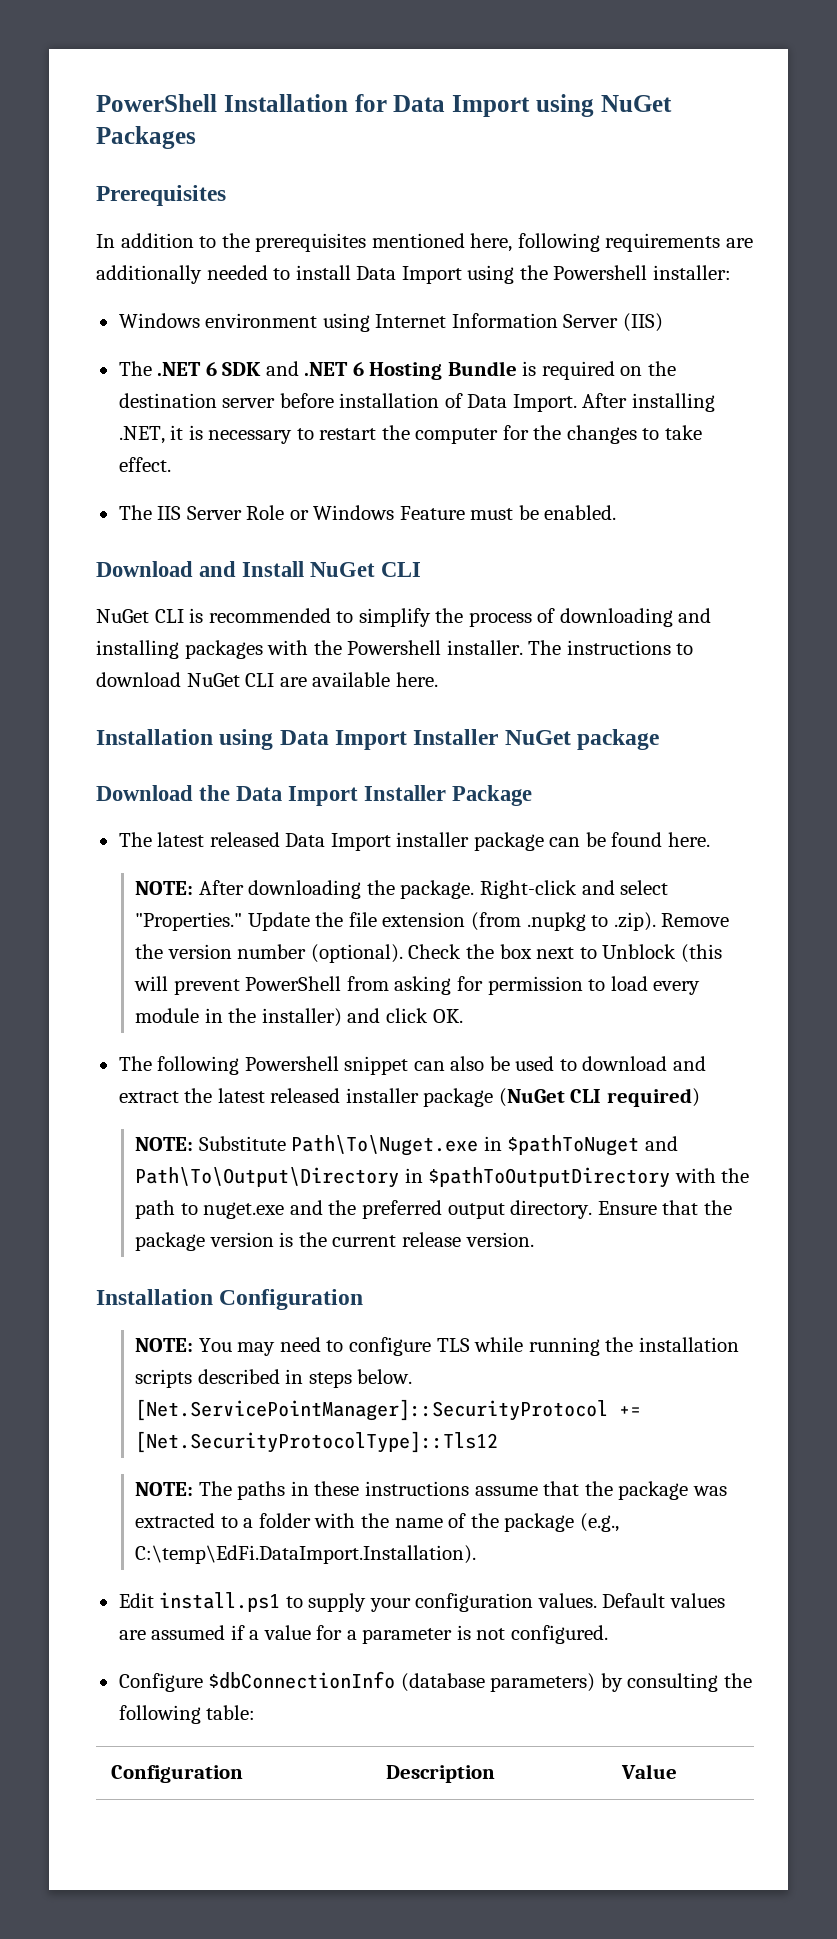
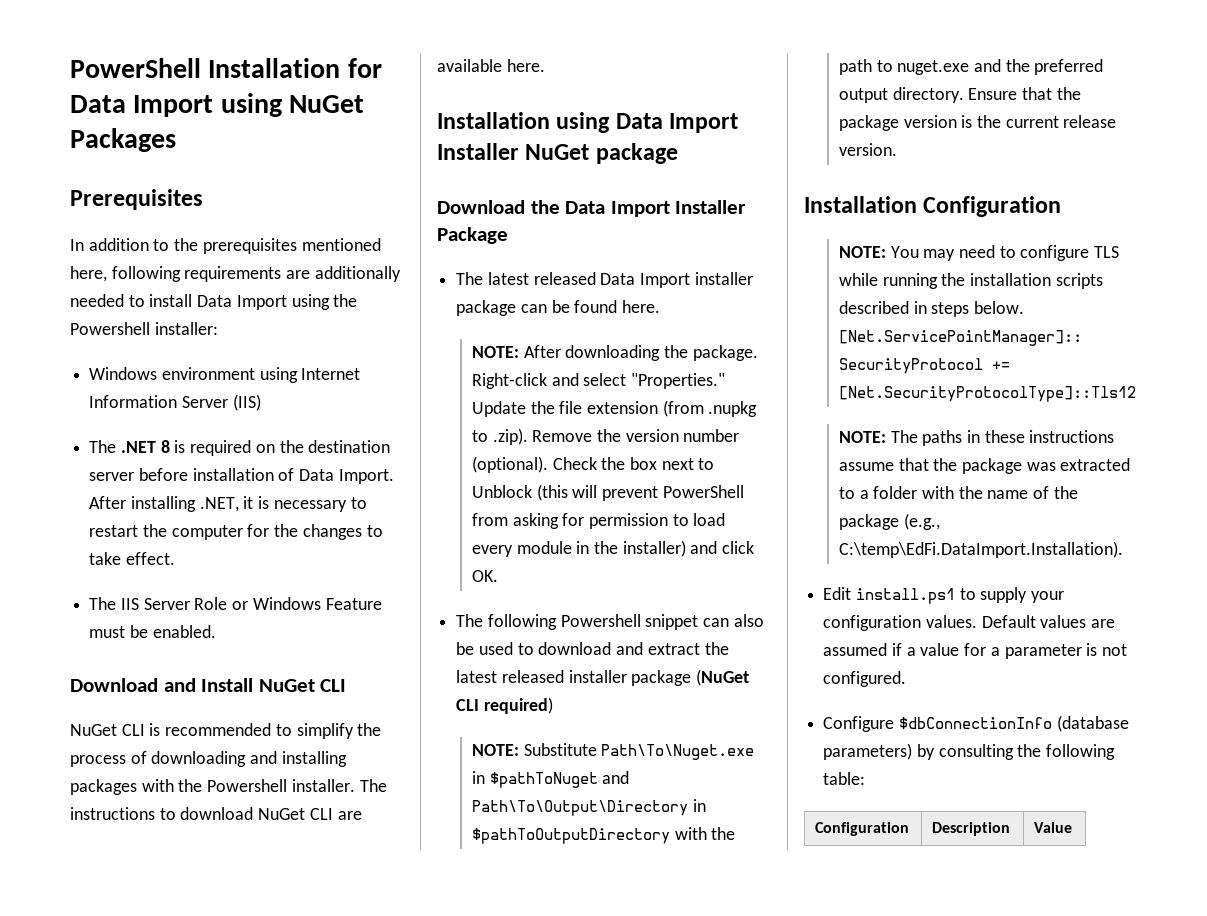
- The .NET 6 SDK and .NET 6 Hosting Bundle is required on the destination server before installation of Data Import.
+ The .NET 8 is required on the destination server before installation of Data Import.

